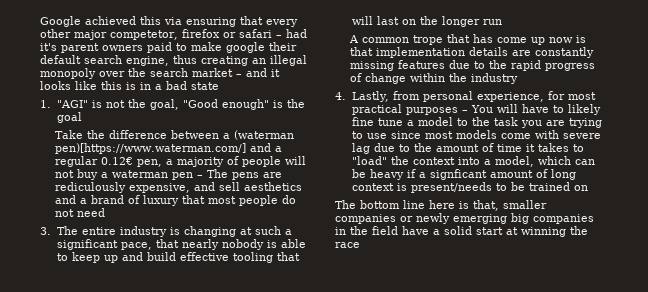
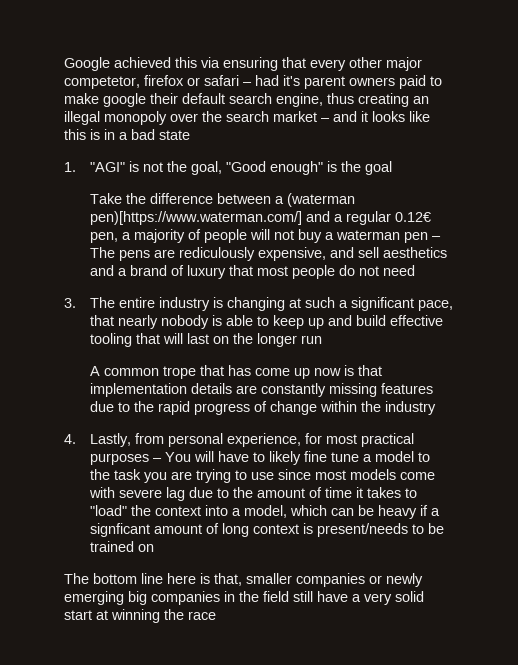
- The bottom line here is that, smaller companies or newly emerging big companies in the field have a solid start at winning the race
+ The bottom line here is that, smaller companies or newly emerging big companies in the field still have a very solid start at winning the race

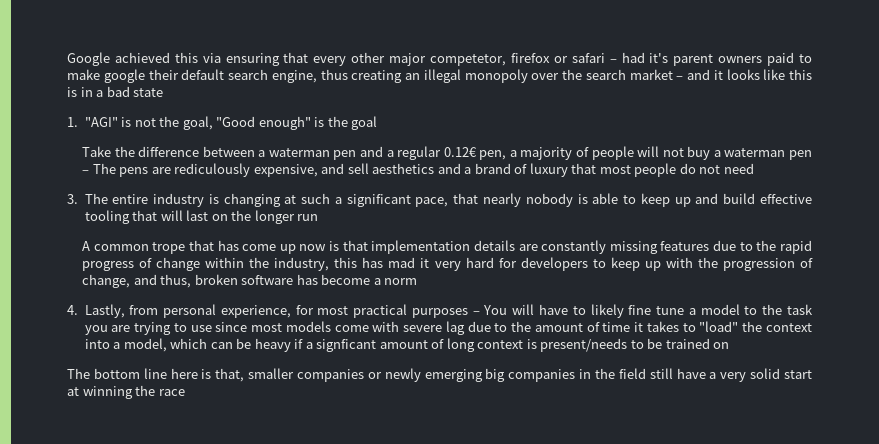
- Take the difference between a (waterman pen)[https://www.waterman.com/] and a regular 0.12€ pen, a majority of people will not buy a waterman pen – The pens are rediculously expensive, and sell aesthetics and a brand of luxury that most people do not need
+ Take the difference between a waterman pen and a regular 0.12€ pen, a majority of people will not buy a waterman pen – The pens are rediculously expensive, and sell aesthetics and a brand of luxury that most people do not need
- A common trope that has come up now is that implementation details are constantly missing features due to the rapid progress of change within the industry
+ A common trope that has come up now is that implementation details are constantly missing features due to the rapid progress of change within the industry, this has mad it very hard for developers to keep up with the progression of change, and thus, broken software has become a norm

